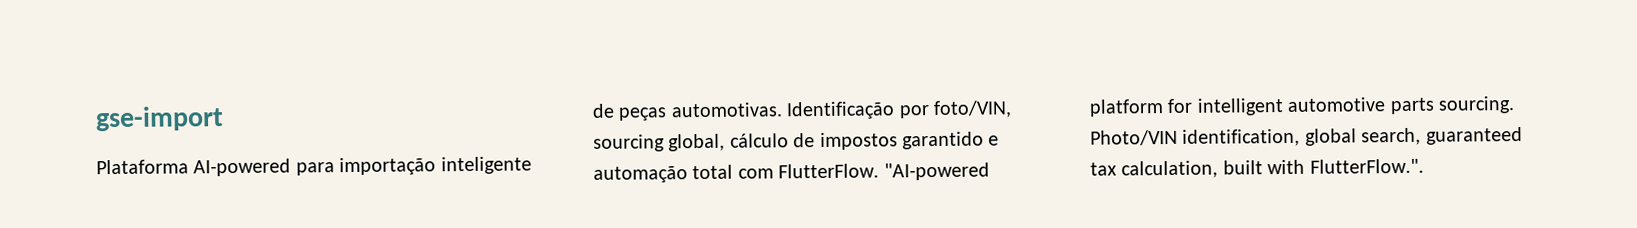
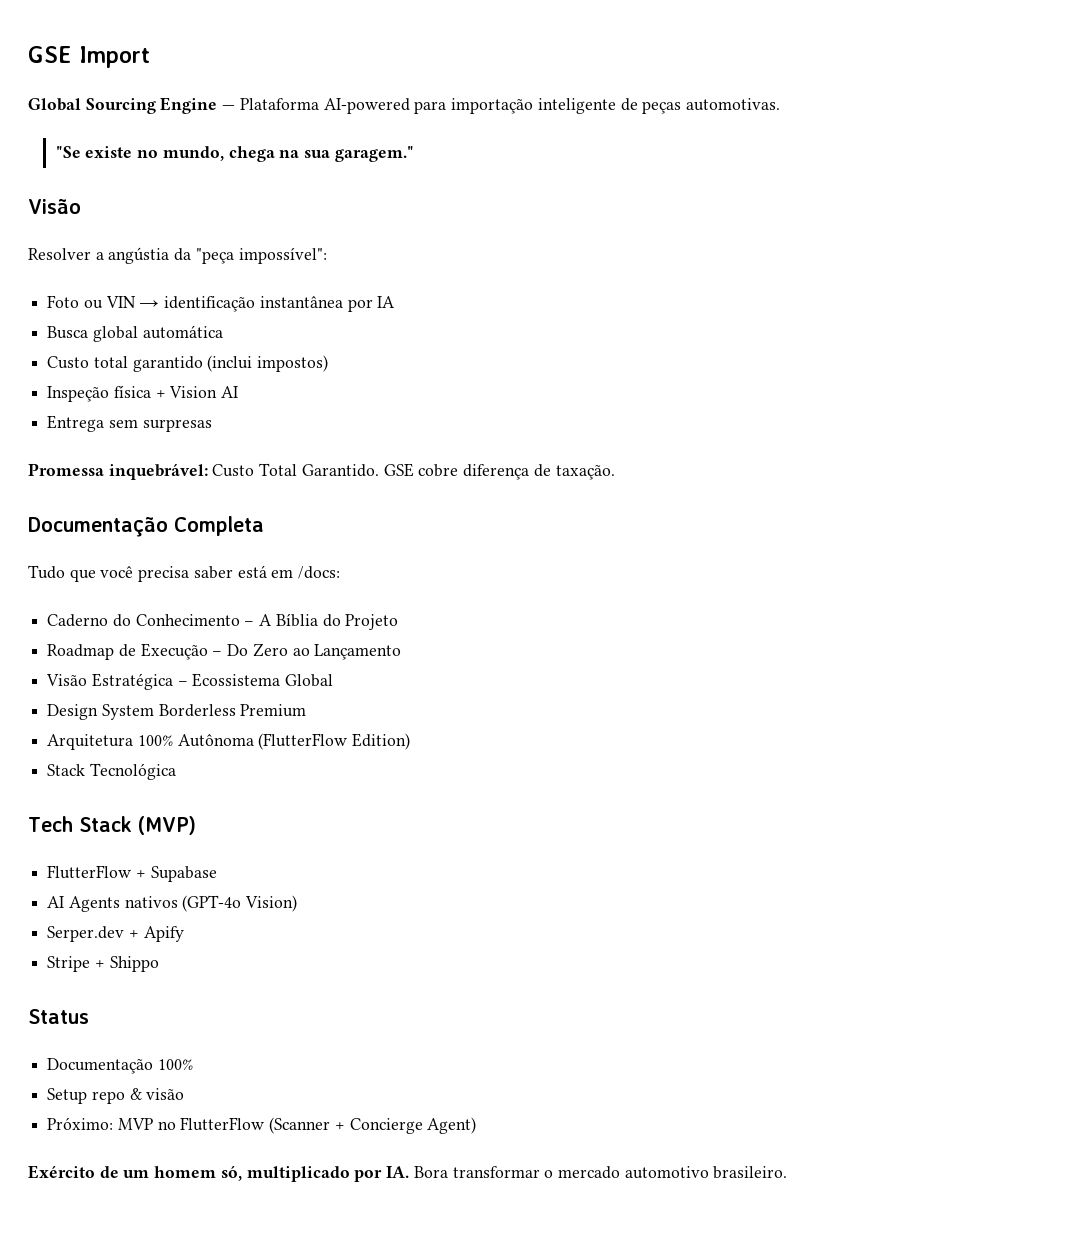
- gse-import
- Plataforma AI-powered para importação inteligente de peças automotivas. Identificação por foto/VIN, sourcing global, cálculo de impostos garantido e automação total com FlutterFlow. "AI-powered platform for intelligent automotive parts sourcing. Photo/VIN identification, global search, guaranteed tax calculation, built with FlutterFlow.".
+ GSE Import
+ Global Sourcing Engine — Plataforma AI-powered para importação inteligente de peças automotivas.
+ "Se existe no mundo, chega na sua garagem."
+ Visão
+ Resolver a angústia da "peça impossível":
+ Foto ou VIN → identificação instantânea por IA
+ Busca global automática
+ Custo total garantido (inclui impostos)
+ Inspeção física + Vision AI
+ Entrega sem surpresas
+ Promessa inquebrável: Custo Total Garantido. GSE cobre diferença de taxação.
+ Documentação Completa
+ Tudo que você precisa saber está em /docs:
+ Caderno do Conhecimento – A Bíblia do Projeto
+ Roadmap de Execução – Do Zero ao Lançamento
+ Visão Estratégica – Ecossistema Global
+ Design System Borderless Premium
+ Arquitetura 100% Autônoma (FlutterFlow Edition)
+ Stack Tecnológica
+ Tech Stack (MVP)
+ FlutterFlow + Supabase
+ AI Agents nativos (GPT-4o Vision)
+ Serper.dev + Apify
+ Stripe + Shippo
+ Status
+ Documentação 100%
+ Setup repo & visão
+ Próximo: MVP no FlutterFlow (Scanner + Concierge Agent)
+ Exército de um homem só, multiplicado por IA. Bora transformar o mercado automotivo brasileiro.

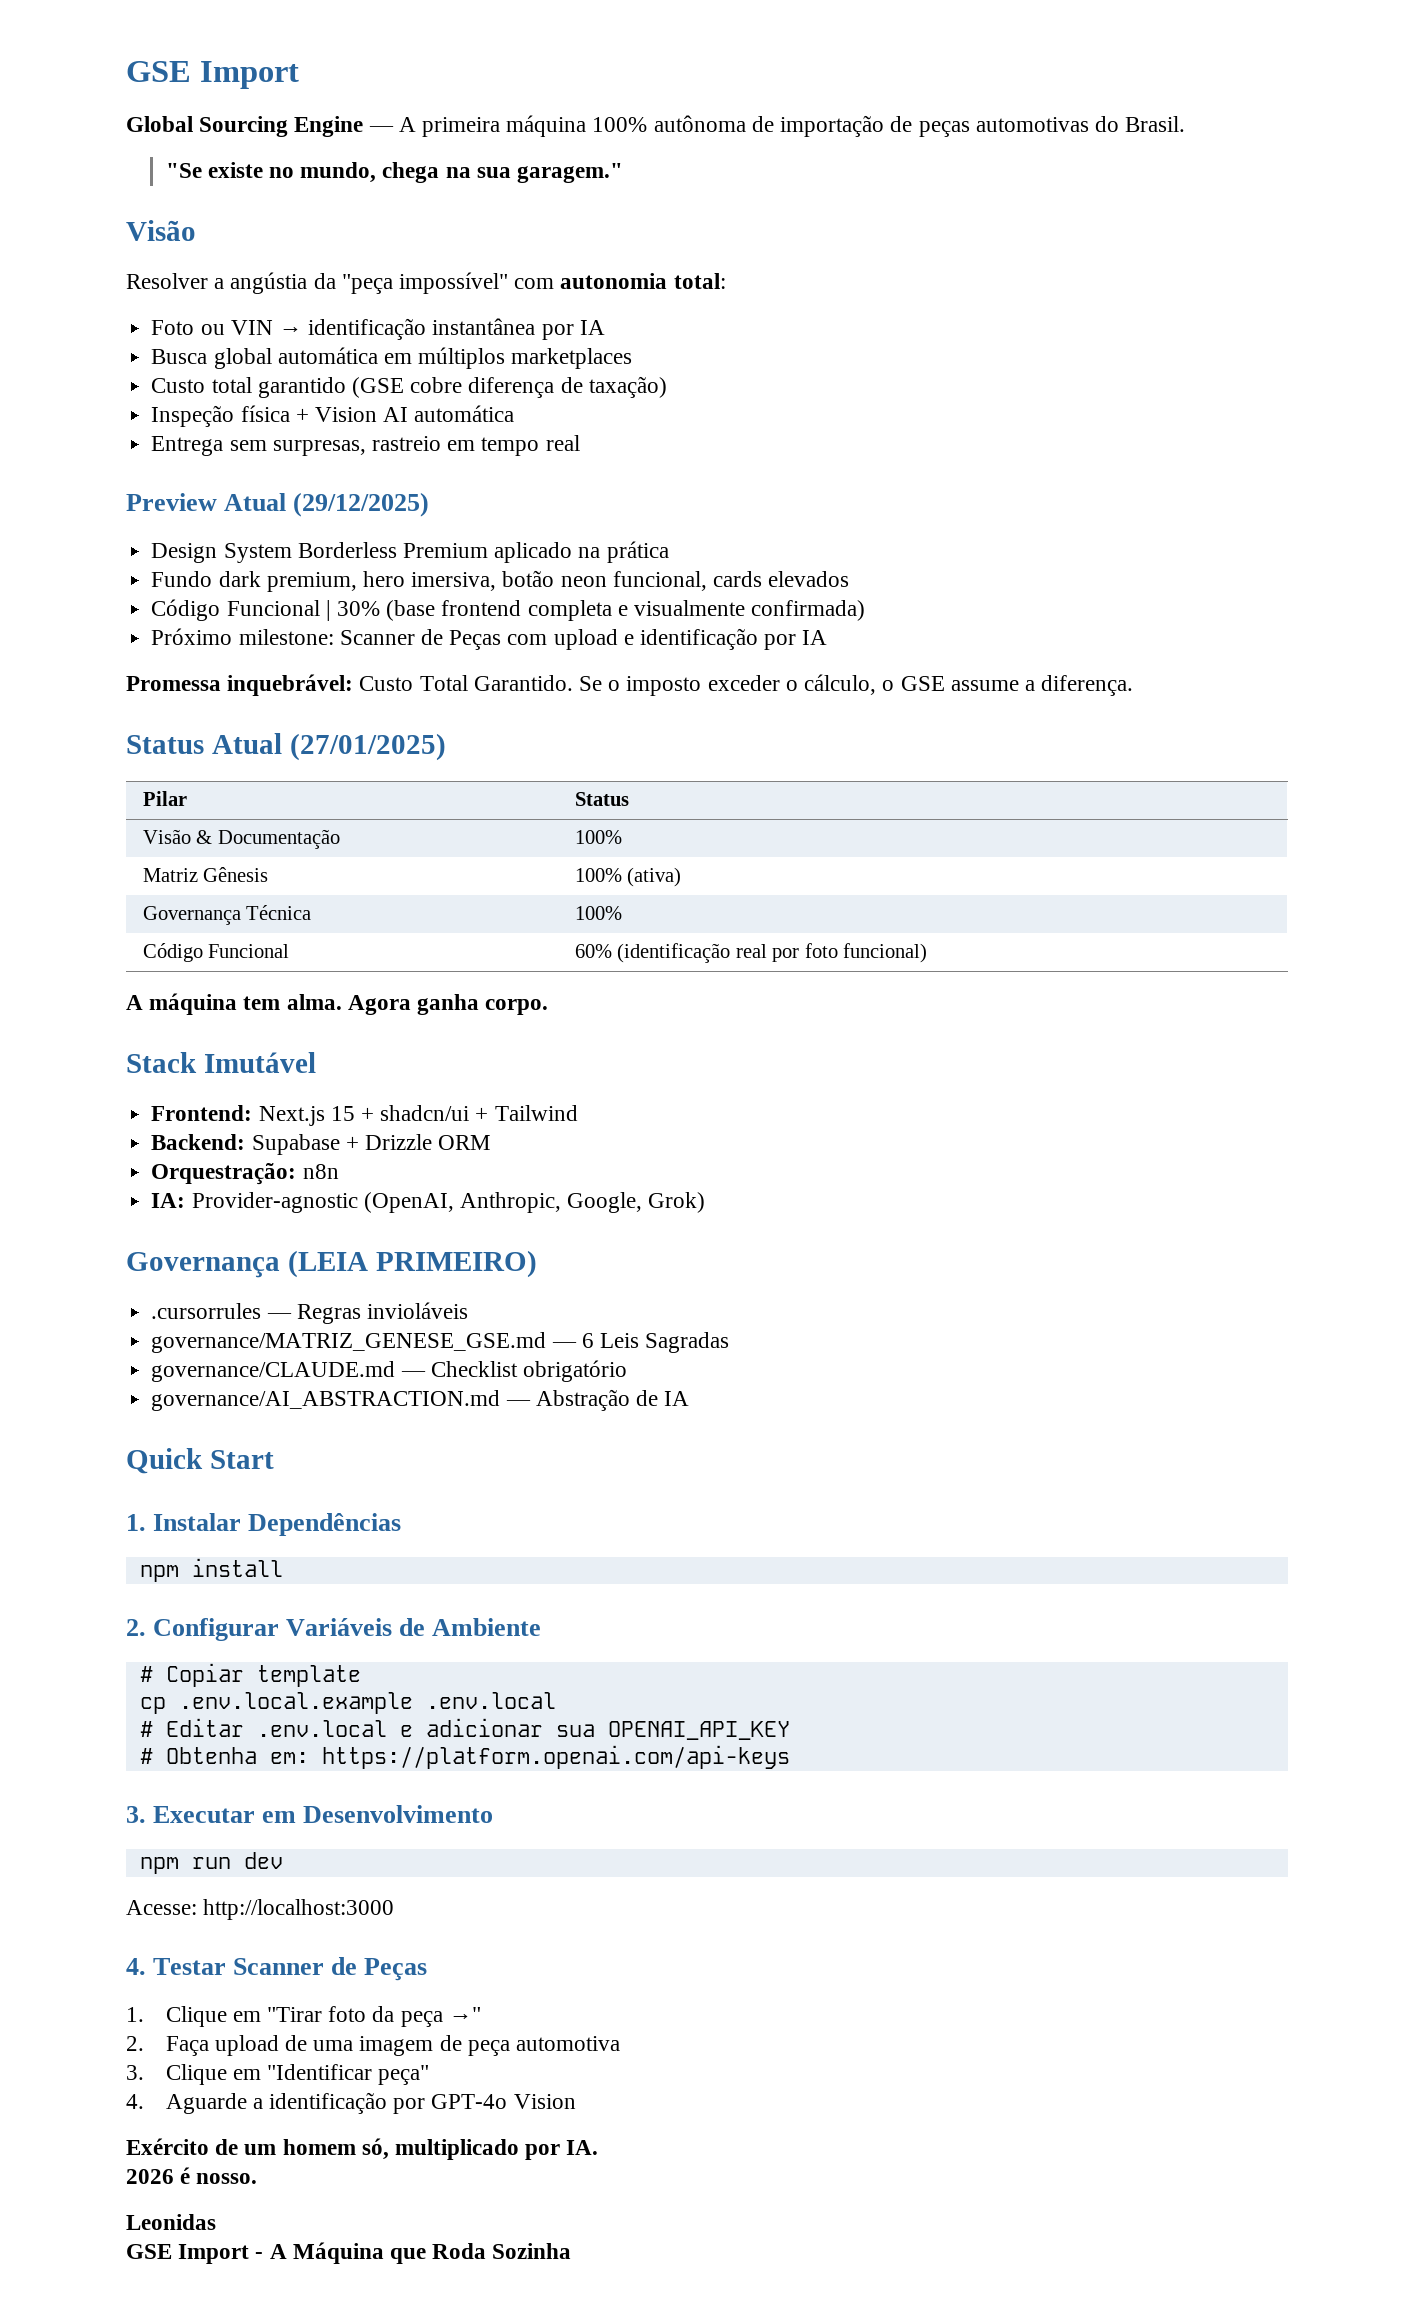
- Global Sourcing Engine — Plataforma AI-powered para importação inteligente de peças automotivas.
+ Global Sourcing Engine — A primeira máquina 100% autônoma de importação de peças automotivas do Brasil.
- Resolver a angústia da "peça impossível":
+ Resolver a angústia da "peça impossível" com autonomia total:
- Busca global automática
+ Busca global automática em múltiplos marketplaces
- Custo total garantido (inclui impostos)
+ Custo total garantido (GSE cobre diferença de taxação)
- Inspeção física + Vision AI
+ Inspeção física + Vision AI automática
- Entrega sem surpresas
+ Entrega sem surpresas, rastreio em tempo real
+ Preview Atual (29/12/2025)
+ Design System Borderless Premium aplicado na prática
+ Fundo dark premium, hero imersiva, botão neon funcional, cards elevados
+ Código Funcional | 30% (base frontend completa e visualmente confirmada)
+ Próximo milestone: Scanner de Peças com upload e identificação por IA
- GSE cobre diferença de taxação.
- Documentação Completa
- Tudo que você precisa saber está em /docs:
- Caderno do Conhecimento – A Bíblia do Projeto
- Roadmap de Execução – Do Zero ao Lançamento
- Visão Estratégica – Ecossistema Global
- Design System Borderless Premium
- Arquitetura 100% Autônoma (FlutterFlow Edition)
- Stack Tecnológica
- Tech Stack (MVP)
- FlutterFlow + Supabase
- AI Agents nativos (GPT-4o Vision)
- Serper.dev + Apify
- Stripe + Shippo
- Status
- Documentação 100%
- Setup repo & visão
- Próximo: MVP no FlutterFlow (Scanner + Concierge Agent)
+ Se o imposto exceder o cálculo, o GSE assume a diferença.
+ Status Atual (27/01/2025)
+ Pilar | Status
+ Visão & Documentação | 100%
+ Matriz Gênesis | 100% (ativa)
+ Governança Técnica | 100%
+ Código Funcional | 60% (identificação real por foto funcional)
+ A máquina tem alma. Agora ganha corpo.
+ Stack Imutável
+ Frontend: Next.js 15 + shadcn/ui + Tailwind
+ Backend: Supabase + Drizzle ORM
+ Orquestração: n8n
+ IA: Provider-agnostic (OpenAI, Anthropic, Google, Grok)
+ Governança (LEIA PRIMEIRO)
+ .cursorrules — Regras invioláveis
+ governance/MATRIZ_GENESE_GSE.md — 6 Leis Sagradas
+ governance/CLAUDE.md — Checklist obrigatório
+ governance/AI_ABSTRACTION.md — Abstração de IA
+ Quick Start
+ 1. Instalar Dependências
+ npm install
+ 2. Configurar Variáveis de Ambiente
+ # Copiar template
+ cp .env.local.example .env.local
+ # Editar .env.local e adicionar sua OPENAI_API_KEY
+ # Obtenha em: https://platform.openai.com/api-keys
+ 3. Executar em Desenvolvimento
+ npm run dev
+ Acesse: http://localhost:3000
+ 4. Testar Scanner de Peças
+ 1. Clique em "Tirar foto da peça →"
+ 2. Faça upload de uma imagem de peça automotiva
+ 3. Clique em "Identificar peça"
+ 4. Aguarde a identificação por GPT-4o Vision
- Exército de um homem só, multiplicado por IA. Bora transformar o mercado automotivo brasileiro.
+ Exército de um homem só, multiplicado por IA.
+ 2026 é nosso.
+ Leonidas
+ GSE Import - A Máquina que Roda Sozinha

